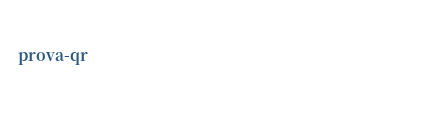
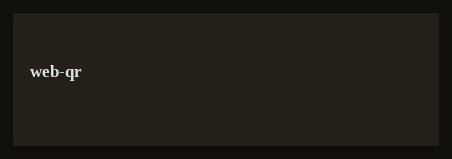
- prova-qr
+ web-qr

